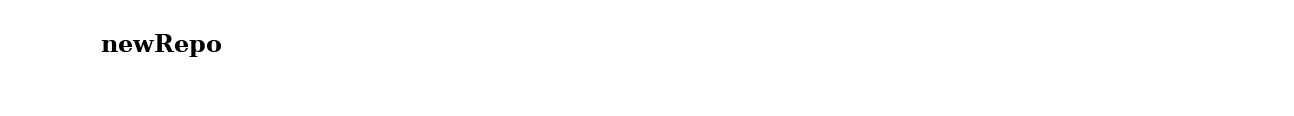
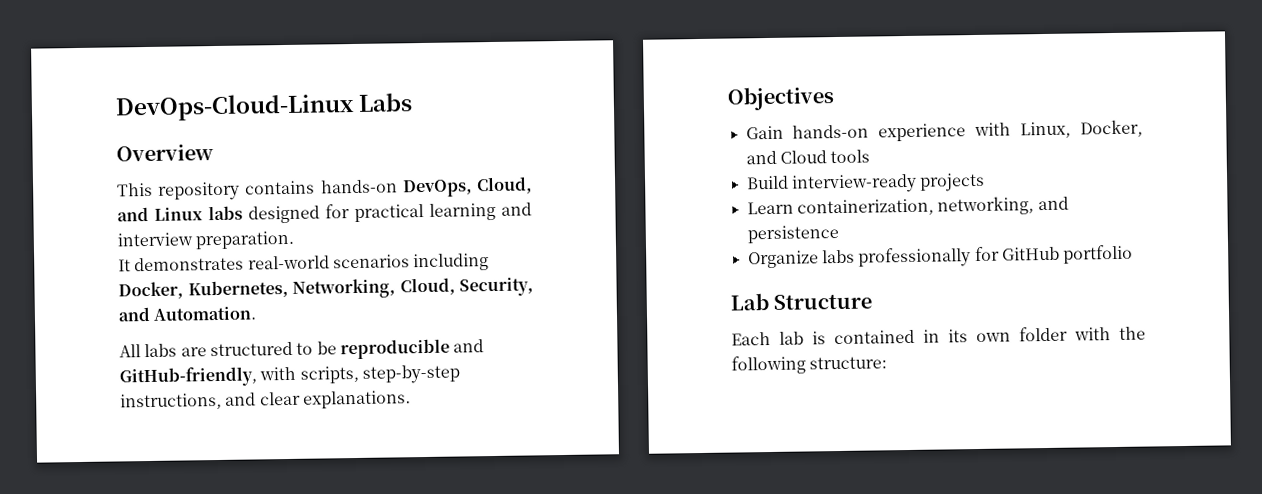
- newRepo
+ DevOps-Cloud-Linux Labs
+ Overview
+ This repository contains hands-on DevOps, Cloud, and Linux labs designed for practical learning and interview preparation.
+ It demonstrates real-world scenarios including Docker, Kubernetes, Networking, Cloud, Security, and Automation.
+ All labs are structured to be reproducible and GitHub-friendly, with scripts, step-by-step instructions, and clear explanations.
+ Objectives
+ Gain hands-on experience with Linux, Docker, and Cloud tools
+ Build interview-ready projects
+ Learn containerization, networking, and persistence
+ Organize labs professionally for GitHub portfolio
+ Lab Structure
+ Each lab is contained in its own folder with the following structure:

